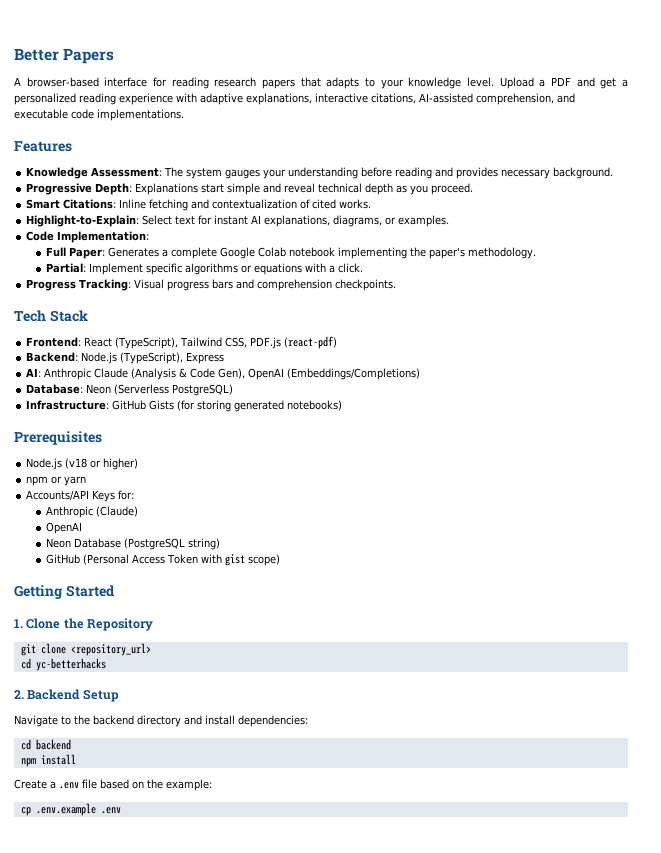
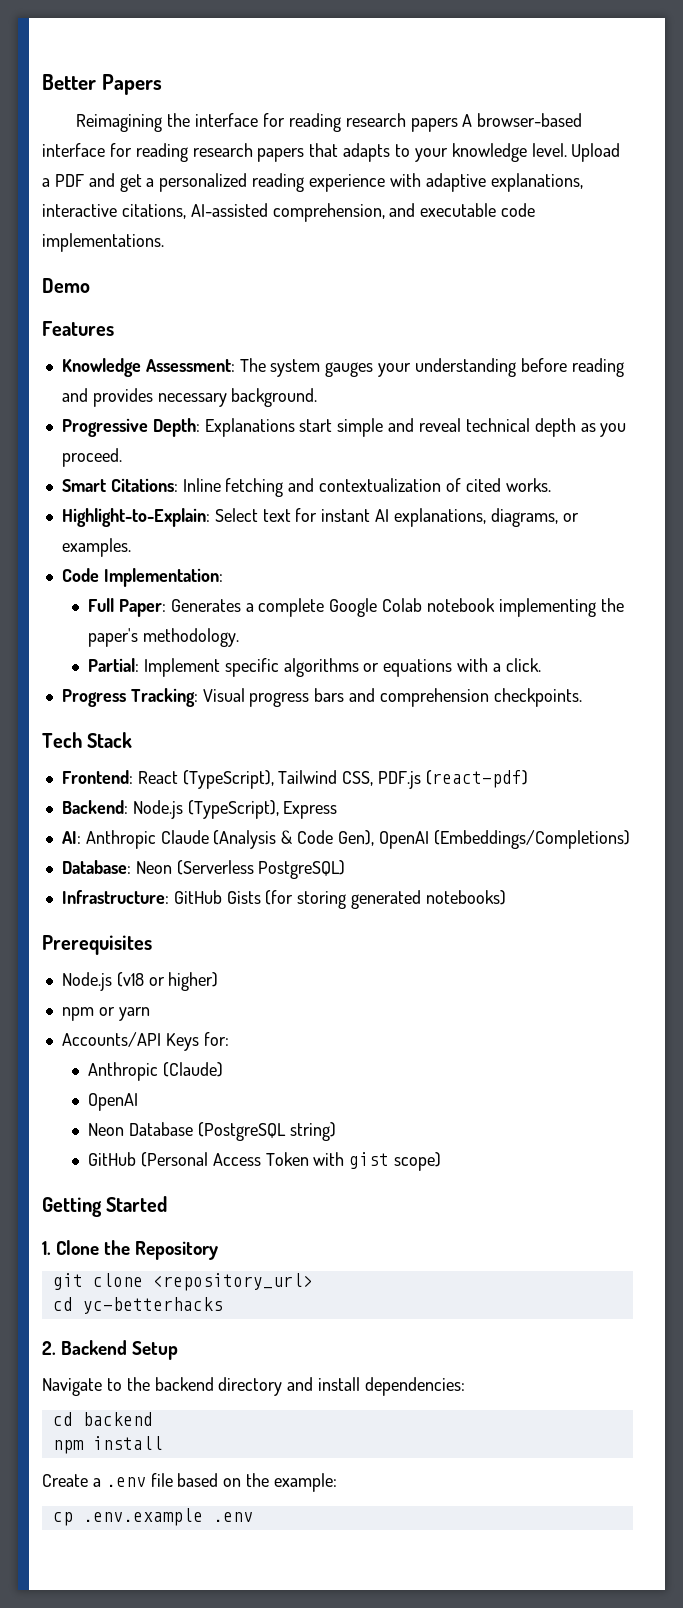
- A browser-based interface for reading research papers that adapts to your knowledge level.
+ Reimagining the interface for reading research papers A browser-based interface for reading research papers that adapts to your knowledge level.
+ Demo

